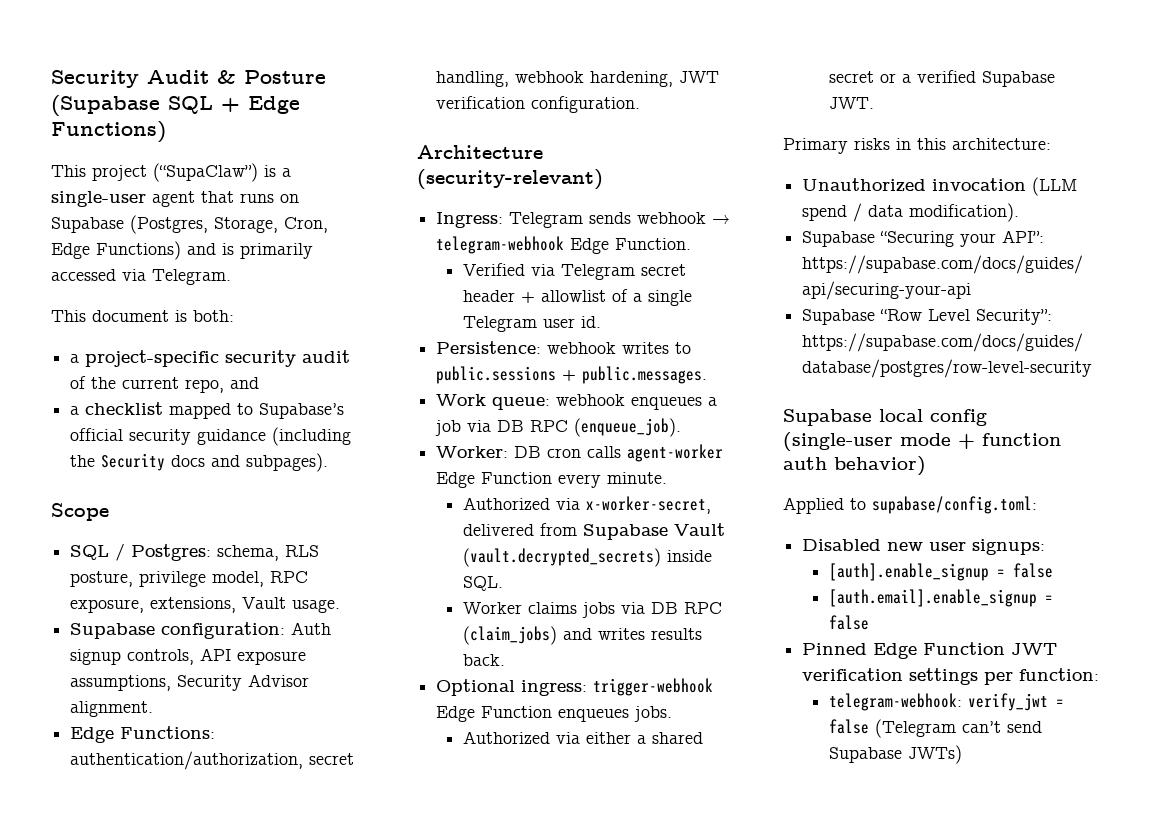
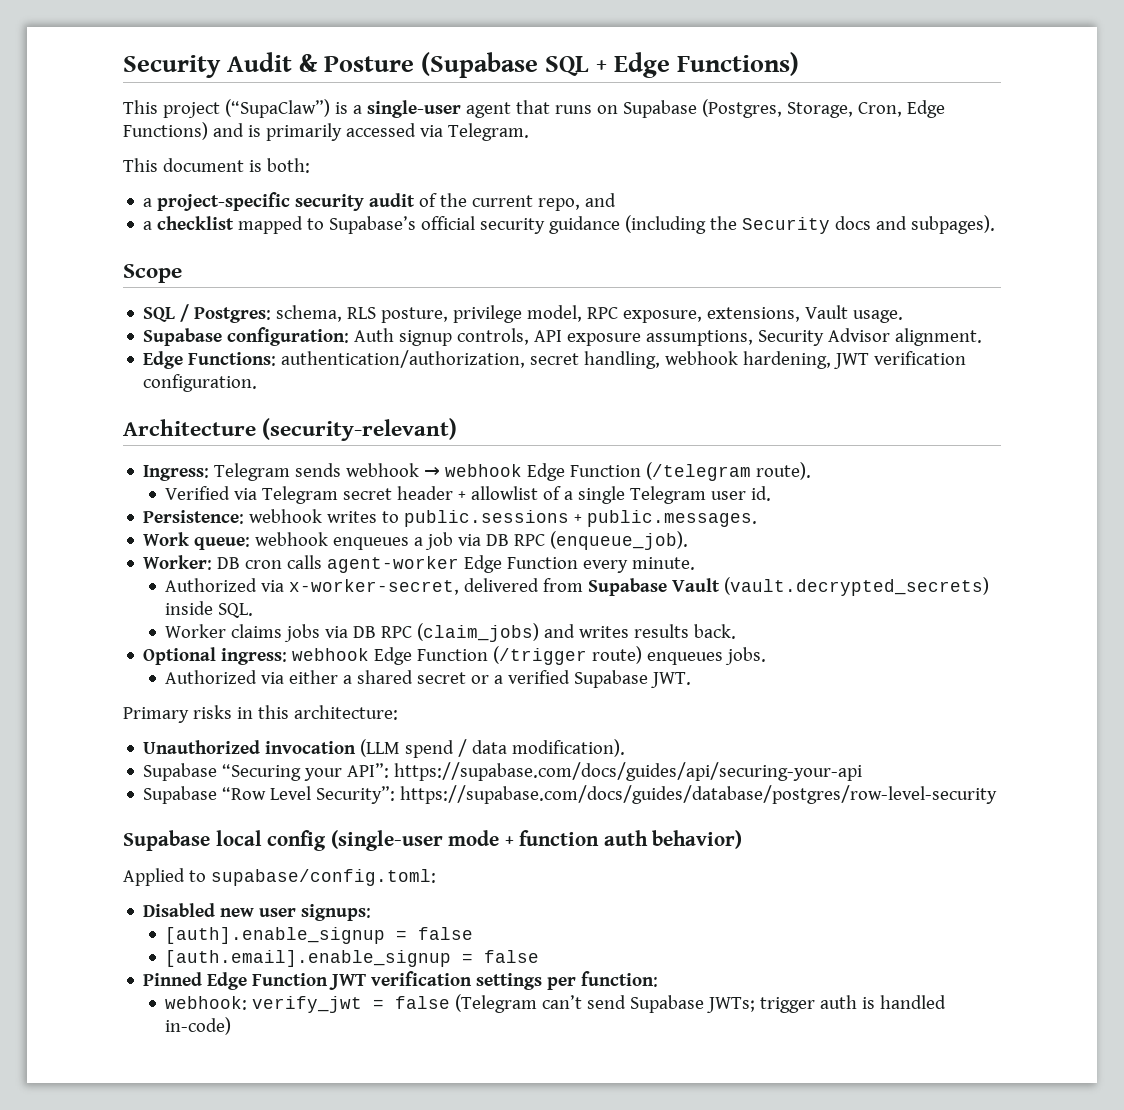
- Ingress: Telegram sends webhook → telegram-webhook Edge Function.
+ Ingress: Telegram sends webhook → webhook Edge Function (/telegram route).
- Optional ingress: trigger-webhook Edge Function enqueues jobs.
+ Optional ingress: webhook Edge Function (/trigger route) enqueues jobs.
- telegram-webhook: verify_jwt = false (Telegram can’t send Supabase JWTs)
+ webhook: verify_jwt = false (Telegram can’t send Supabase JWTs; trigger auth is handled in-code)

